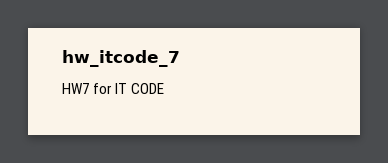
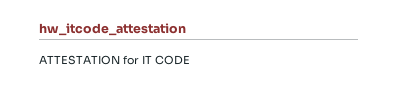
- hw_itcode_7
- HW7 for IT CODE
+ hw_itcode_attestation
+ ATTESTATION for IT CODE

